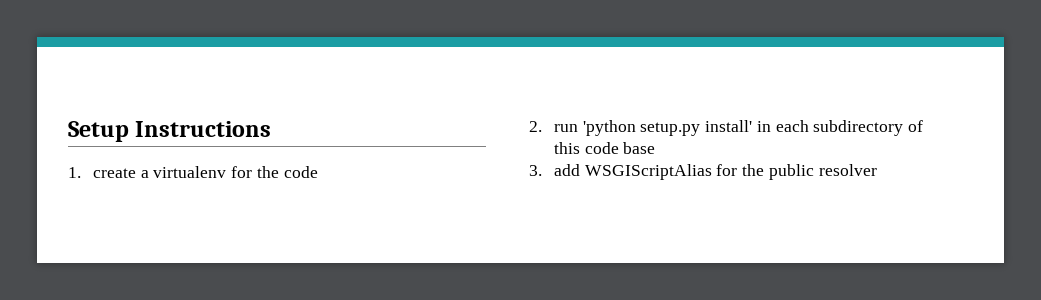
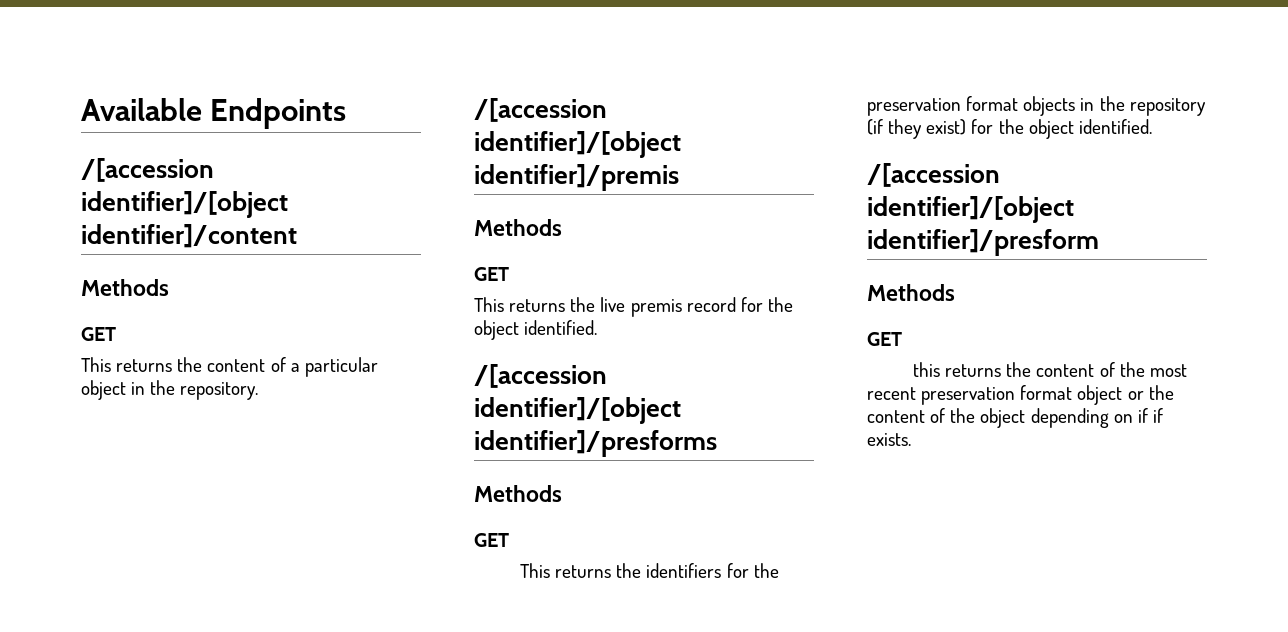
- Setup Instructions
- 1. create a virtualenv for the code
- 2. run 'python setup.py install' in each subdirectory of this code base
- 3. add WSGIScriptAlias for the public resolver
+ Available Endpoints
+ /[accession identifier]/[object identifier]/content
+ Methods
+ GET
+ This returns the content of a particular object in the repository.
+ /[accession identifier]/[object identifier]/premis
+ Methods
+ GET
+ This returns the live premis record for the object identified.
+ /[accession identifier]/[object identifier]/presforms
+ Methods
+ GET
+ This returns the identifiers for the preservation format objects in the repository (if they exist) for the object identified.
+ /[accession identifier]/[object identifier]/presform
+ Methods
+ GET
+ this returns the content of the most recent preservation format object or the content of the object depending on if if exists.

